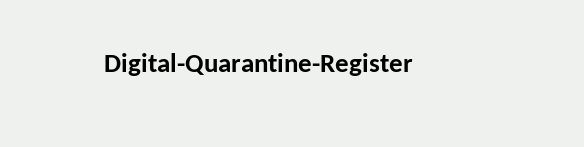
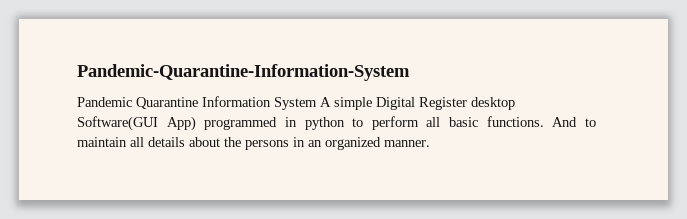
- Digital-Quarantine-Register
+ Pandemic-Quarantine-Information-System
+ Pandemic Quarantine Information System A simple Digital Register desktop Software(GUI App) programmed in python to perform all basic functions. And to maintain all details about the persons in an organized manner.

